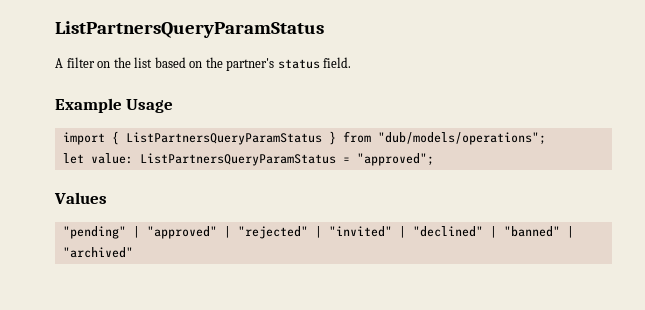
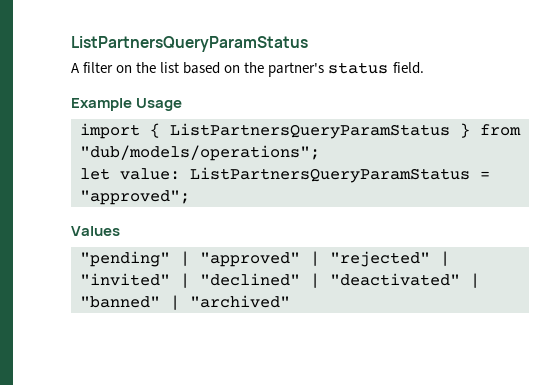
- "pending" | "approved" | "rejected" | "invited" | "declined" | "banned" | "archived"
+ "pending" | "approved" | "rejected" | "invited" | "declined" | "deactivated" | "banned" | "archived"

